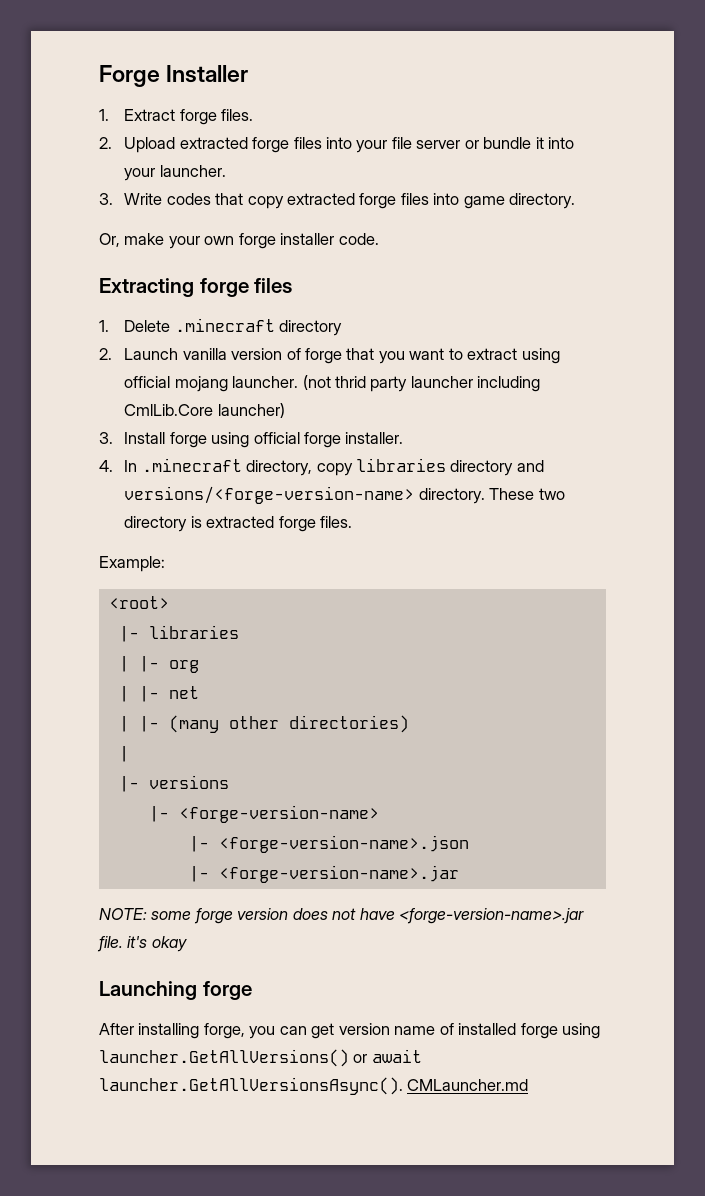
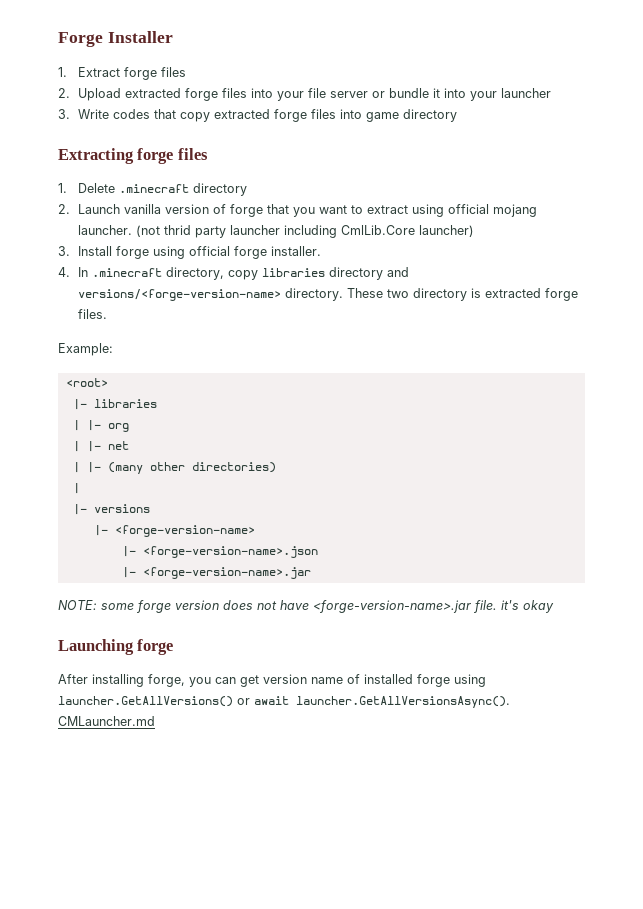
- 1. Extract forge files.
+ 1. Extract forge files
- 2. Upload extracted forge files into your file server or bundle it into your launcher.
+ 2. Upload extracted forge files into your file server or bundle it into your launcher
- 3. Write codes that copy extracted forge files into game directory.
- Or, make your own forge installer code.
+ 3. Write codes that copy extracted forge files into game directory

